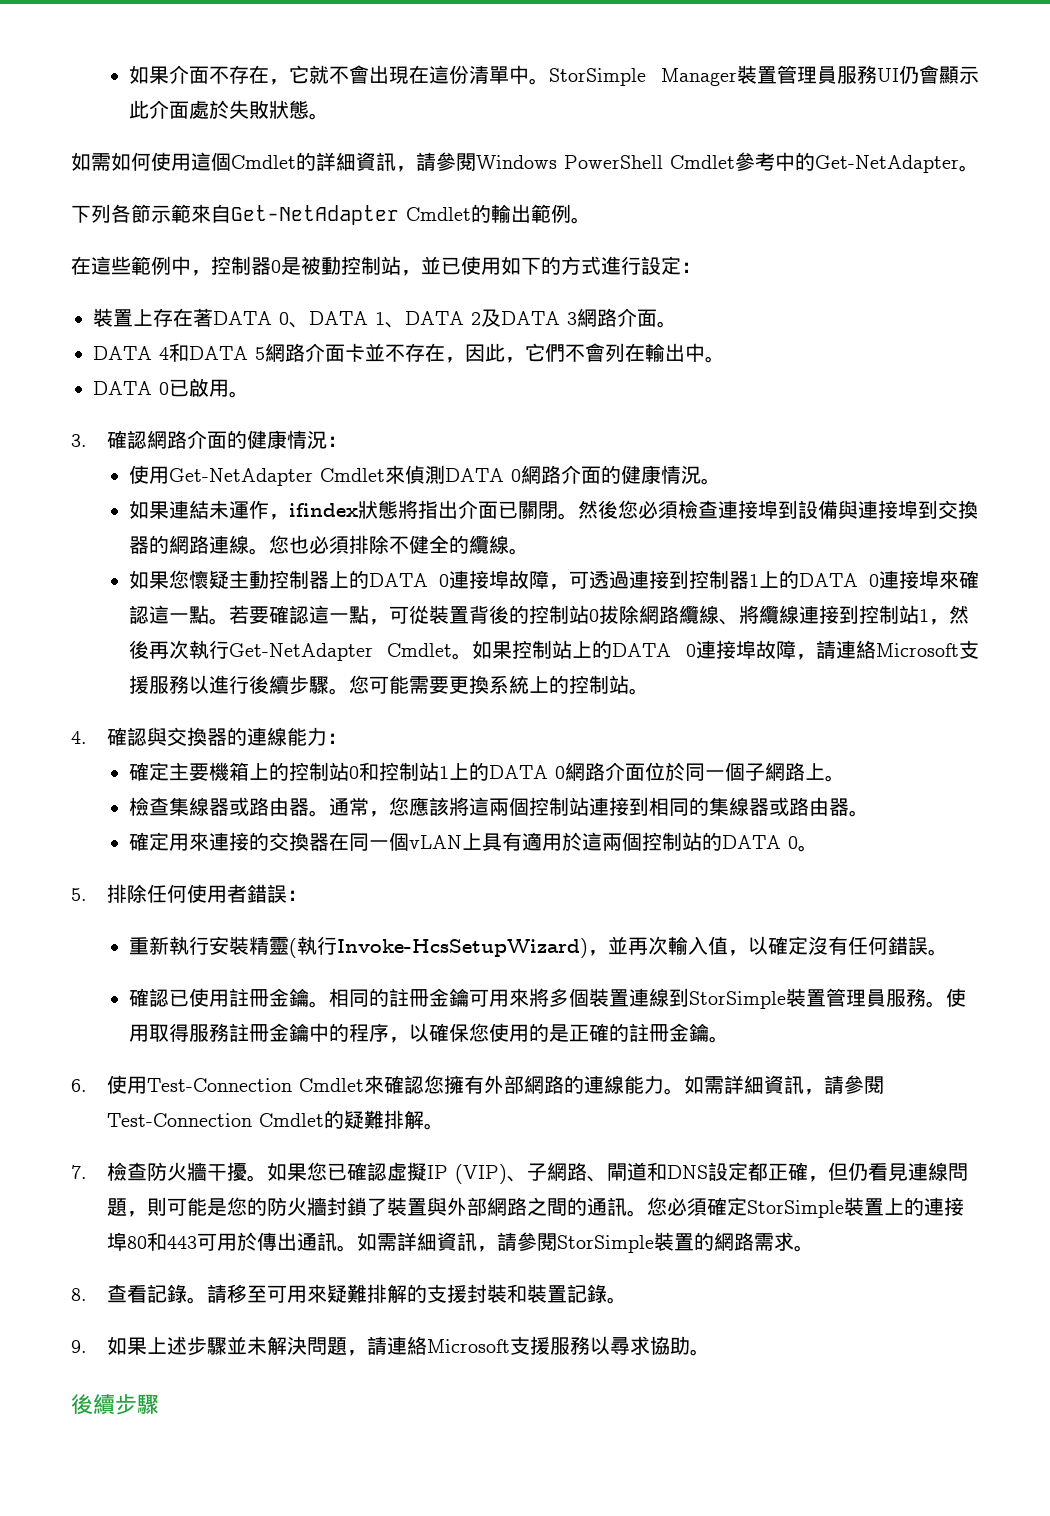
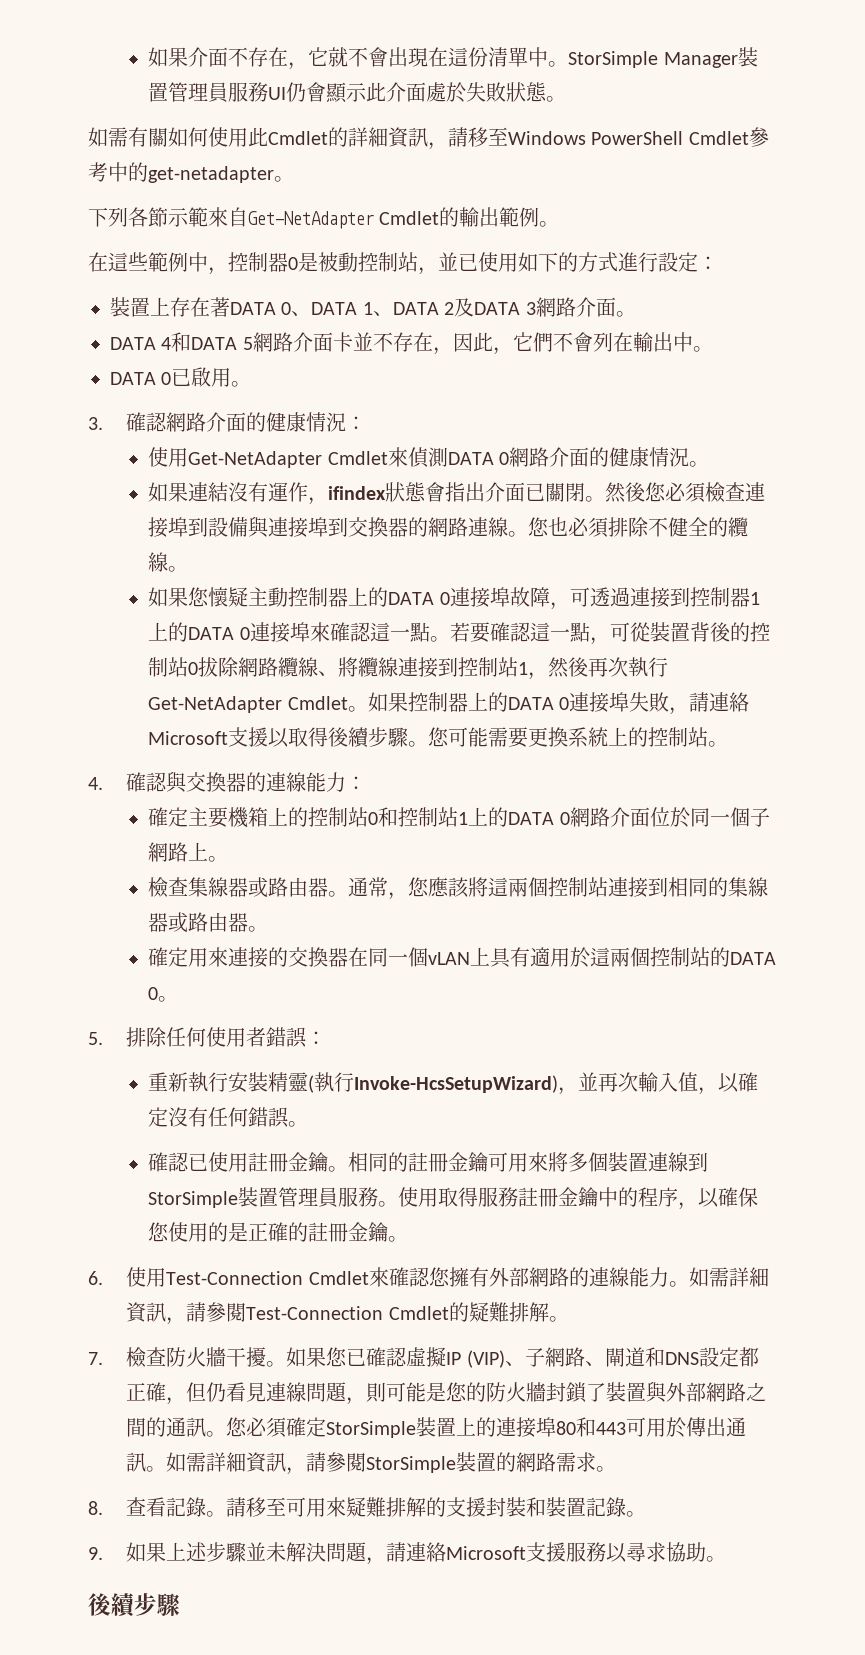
- 如需如何使用這個Cmdlet的詳細資訊，請參閱Windows PowerShell Cmdlet參考中的Get-NetAdapter。
+ 如需有關如何使用此Cmdlet的詳細資訊，請移至Windows PowerShell Cmdlet參考中的get-netadapter。
- 如果連結未運作，ifindex狀態將指出介面已關閉。
+ 如果連結沒有運作，ifindex狀態會指出介面已關閉。
- 如果控制站上的DATA 0連接埠故障，請連絡Microsoft支援服務以進行後續步驟。
+ 如果控制器上的DATA 0連接埠失敗，請連絡Microsoft支援以取得後續步驟。

